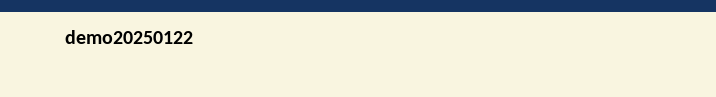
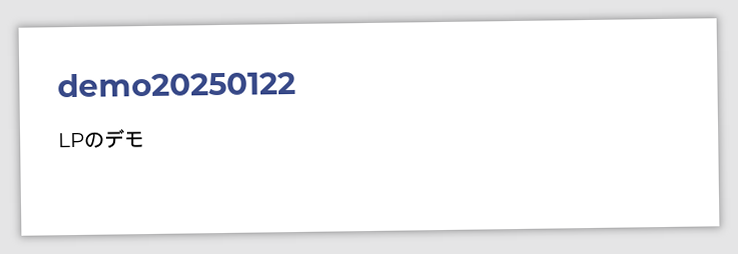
+ LPのデモ

